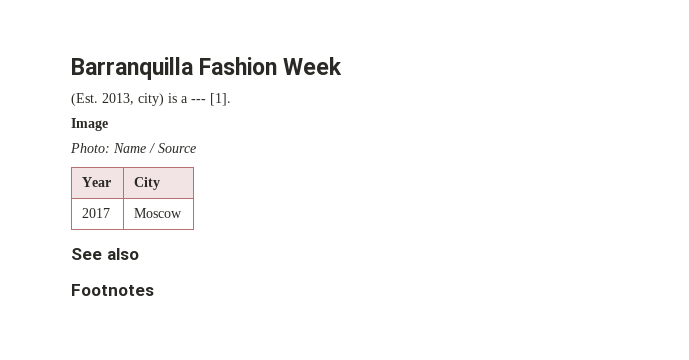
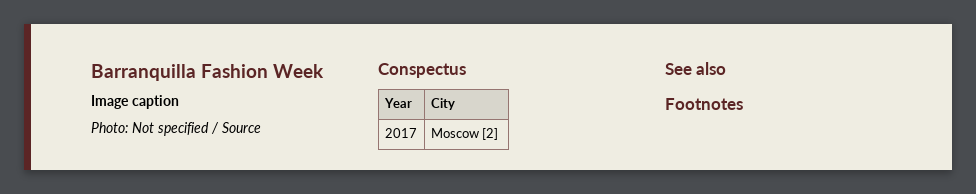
- (Est. 2013, city) is a --- [1].
- Image
+ Image caption
- Photo: Name / Source
+ Photo: Not specified / Source
+ Сonspectus
- 2017 | Moscow
+ 2017 | Moscow [2]

